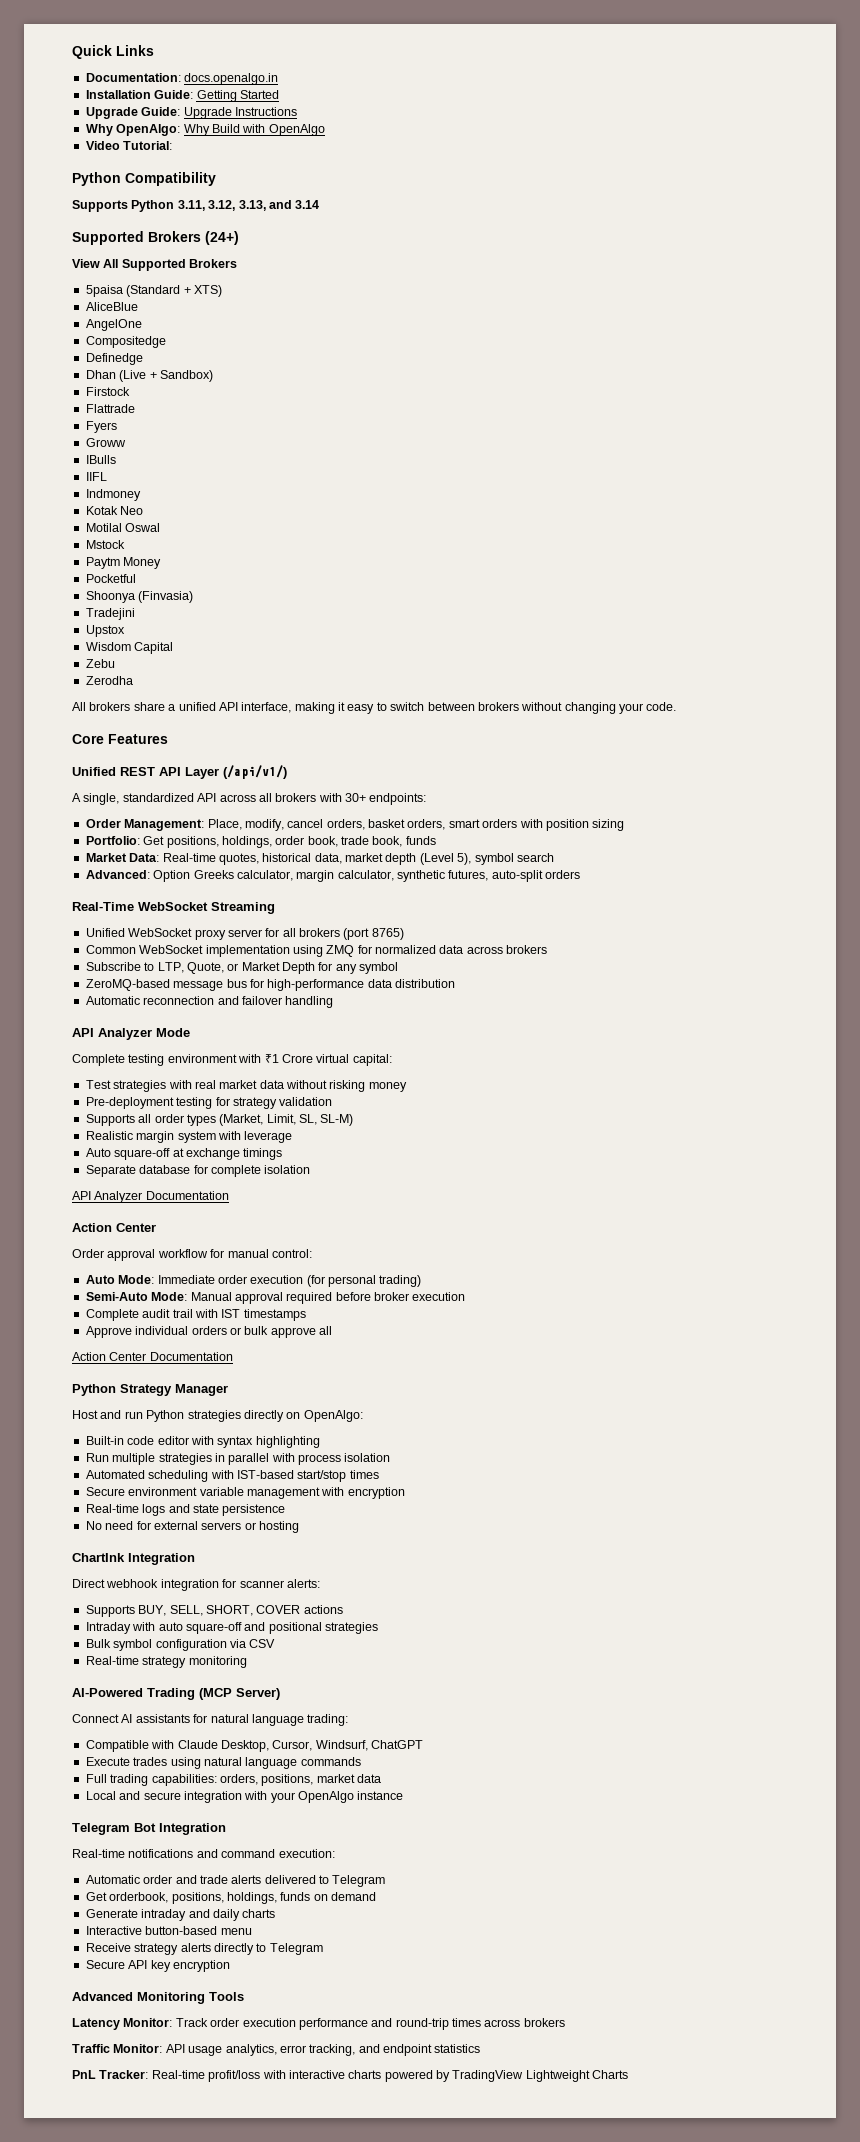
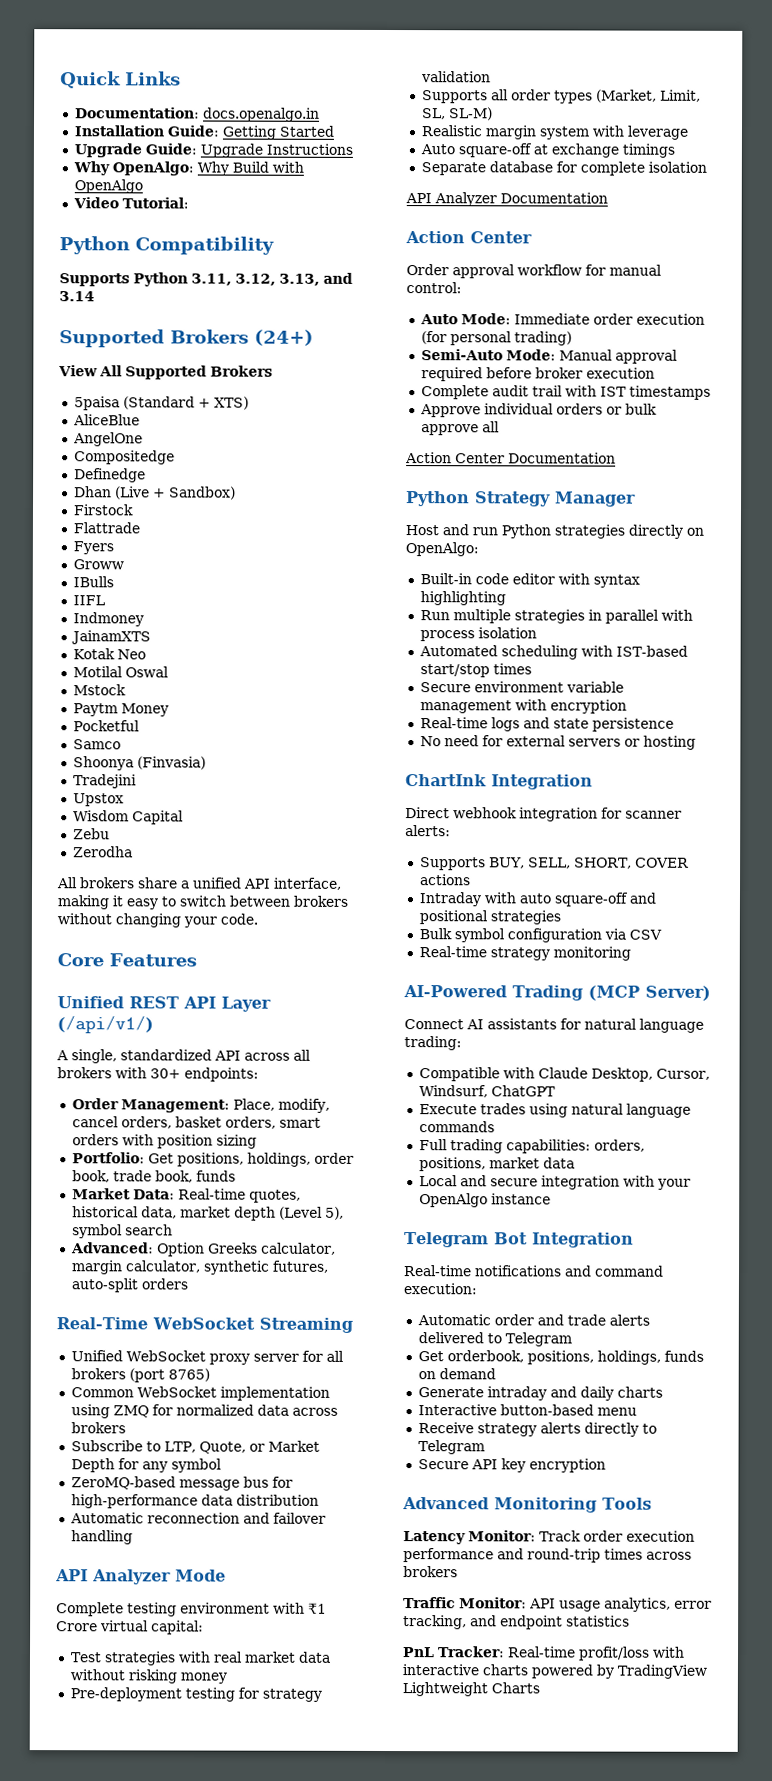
+ JainamXTS
+ Samco

